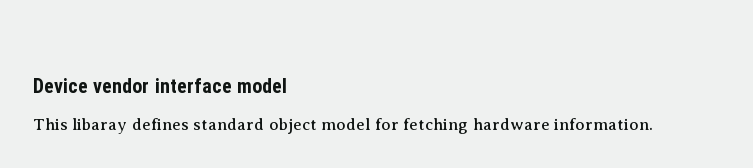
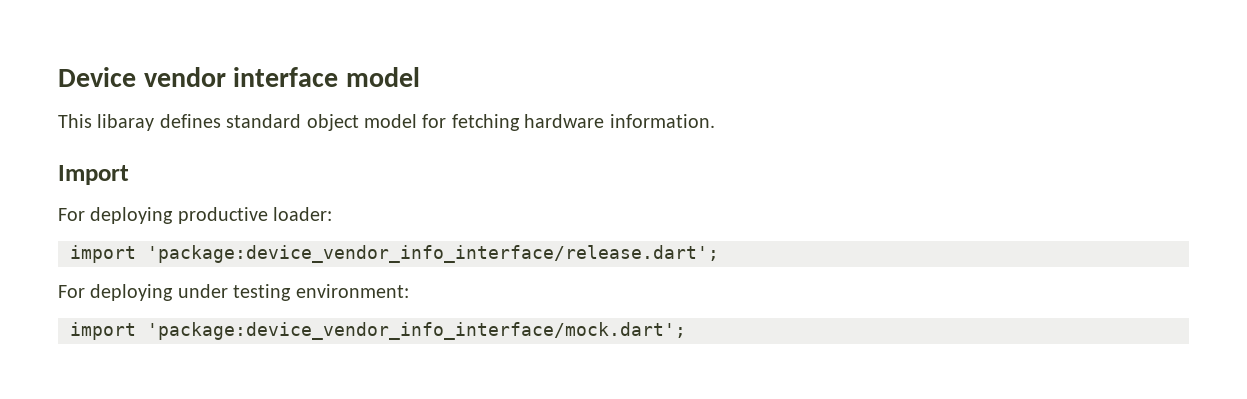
+ Import
+ For deploying productive loader:
+ import 'package:device_vendor_info_interface/release.dart';
+ For deploying under testing environment:
+ import 'package:device_vendor_info_interface/mock.dart';

